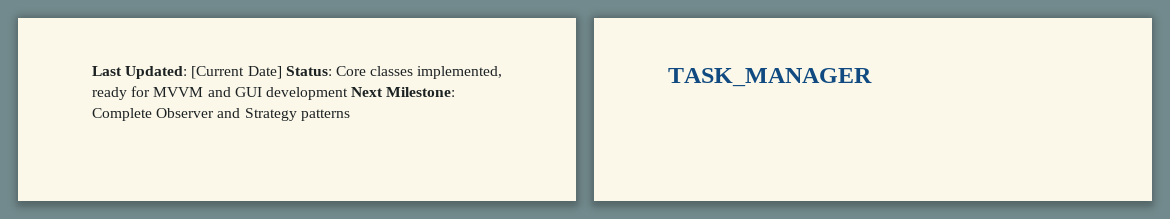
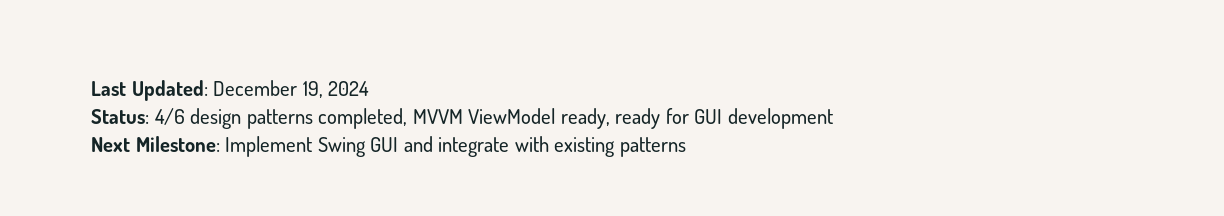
- Last Updated: [Current Date] Status: Core classes implemented, ready for MVVM and GUI development Next Milestone: Complete Observer and Strategy patterns
- TASK_MANAGER
+ Last Updated: December 19, 2024
+ Status: 4/6 design patterns completed, MVVM ViewModel ready, ready for GUI development
+ Next Milestone: Implement Swing GUI and integrate with existing patterns

